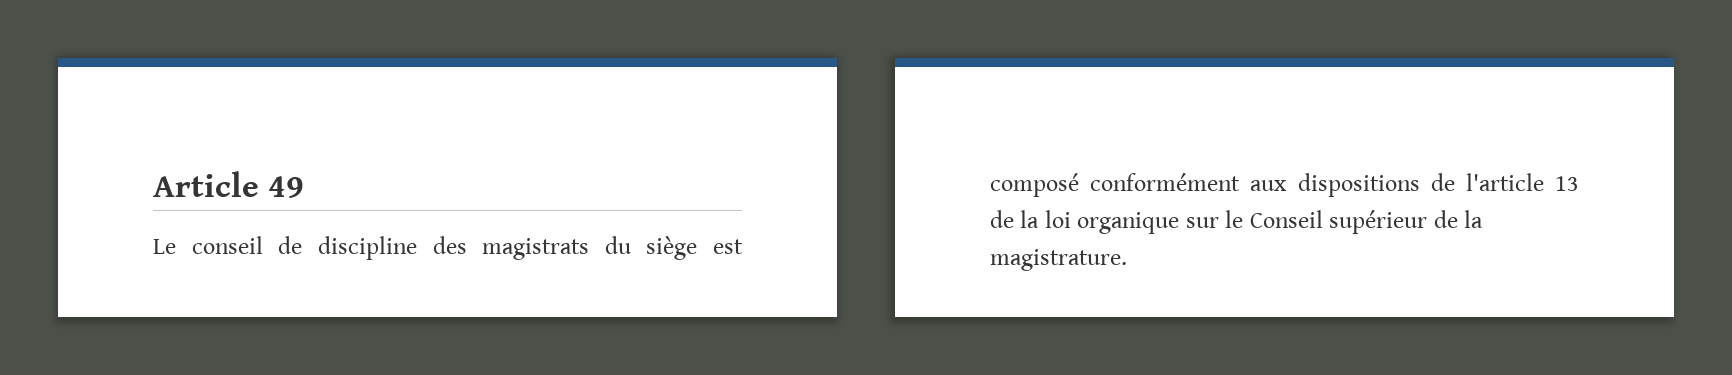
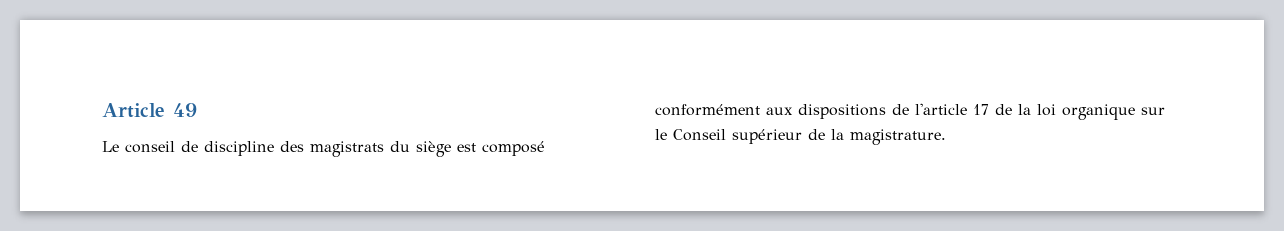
- Le conseil de discipline des magistrats du siège est composé conformément aux dispositions de l'article 13 de la loi organique sur le Conseil supérieur de la magistrature.
+ Le conseil de discipline des magistrats du siège est composé conformément aux dispositions de l'article 17 de la loi organique sur le Conseil supérieur de la magistrature.

